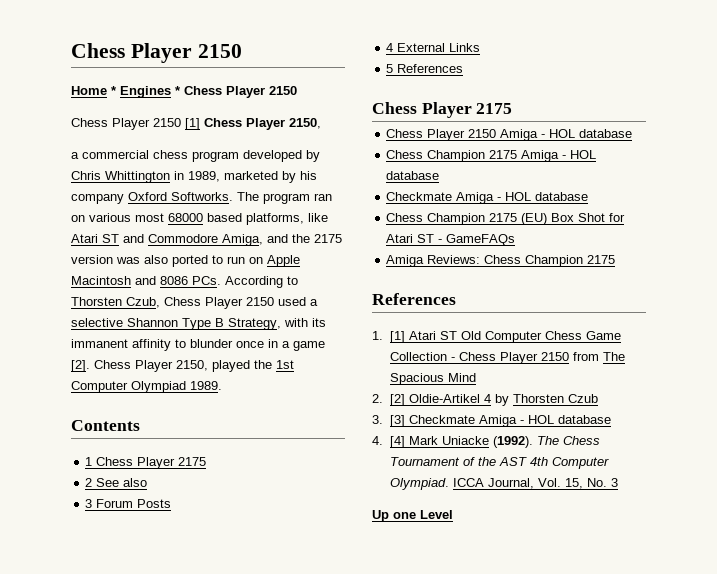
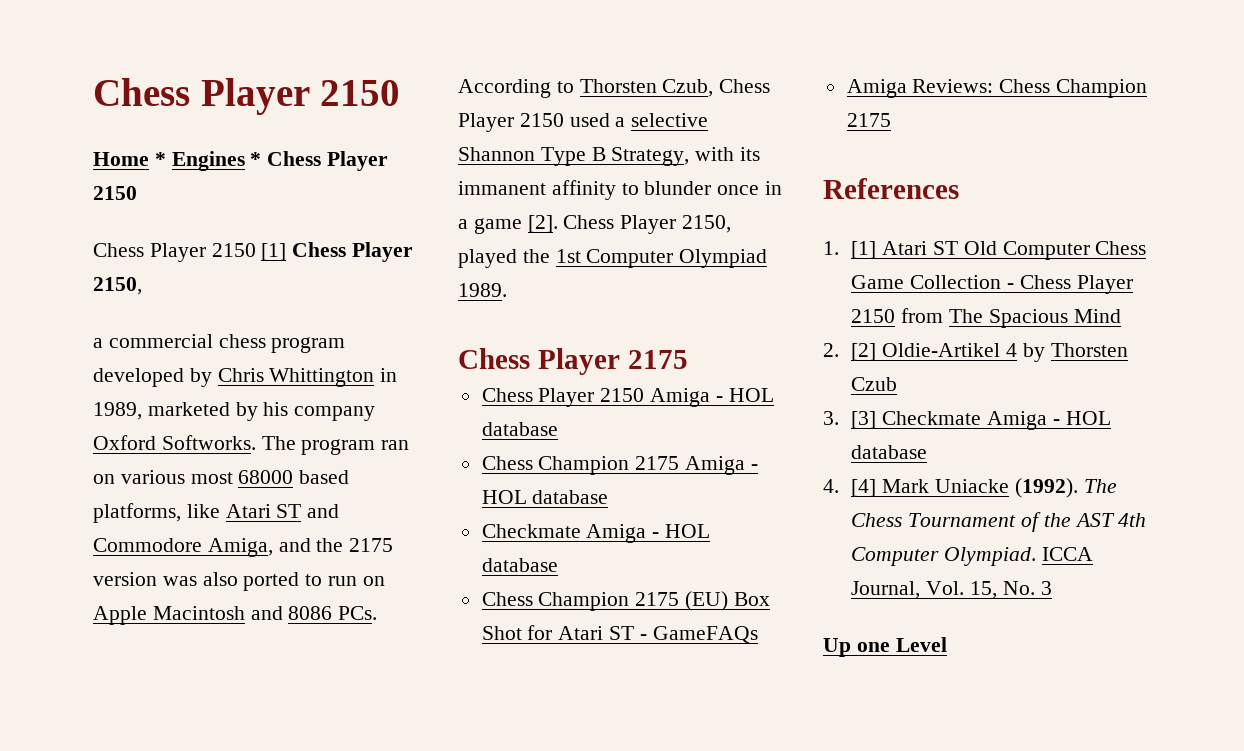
- Contents
- 1 Chess Player 2175
- 2 See also
- 3 Forum Posts
- 4 External Links
- 5 References

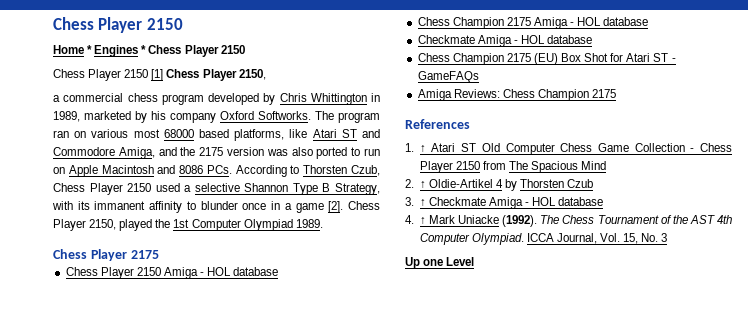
- 1. [1] Atari ST Old Computer Chess Game Collection - Chess Player 2150 from The Spacious Mind
+ 1. ↑ Atari ST Old Computer Chess Game Collection - Chess Player 2150 from The Spacious Mind
- 2. [2] Oldie-Artikel 4 by Thorsten Czub
+ 2. ↑ Oldie-Artikel 4 by Thorsten Czub
- 3. [3] Checkmate Amiga - HOL database
+ 3. ↑ Checkmate Amiga - HOL database
- 4. [4] Mark Uniacke (1992).
+ 4. ↑ Mark Uniacke (1992).

